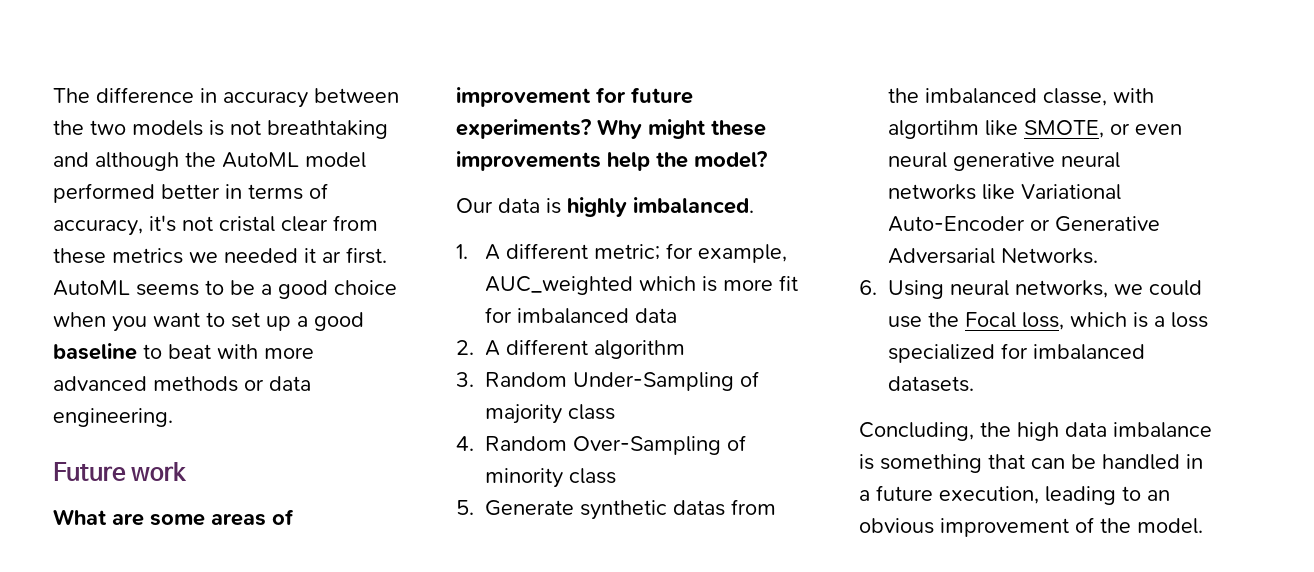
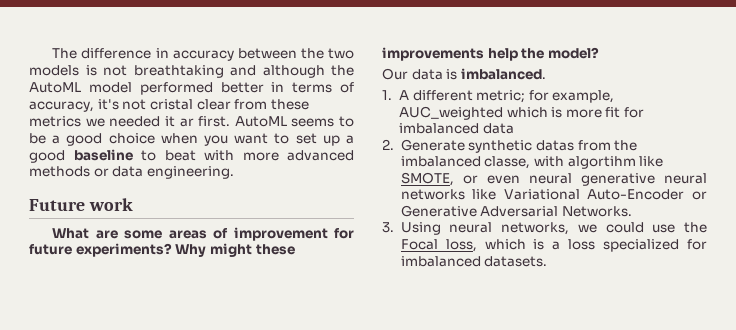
- Our data is highly imbalanced.
+ Our data is imbalanced.
- 2. A different algorithm
- 3. Random Under-Sampling of majority class
- 4. Random Over-Sampling of minority class
- 5. Generate synthetic datas from the imbalanced classe, with algortihm like SMOTE, or even neural generative neural networks like Variational Auto-Encoder or Generative Adversarial Networks.
+ 2. Generate synthetic datas from the imbalanced classe, with algortihm like SMOTE, or even neural generative neural networks like Variational Auto-Encoder or Generative Adversarial Networks.
- 6. Using neural networks, we could use the Focal loss, which is a loss specialized for imbalanced datasets.
+ 3. Using neural networks, we could use the Focal loss, which is a loss specialized for imbalanced datasets.
- Concluding, the high data imbalance is something that can be handled in a future execution, leading to an obvious improvement of the model.

